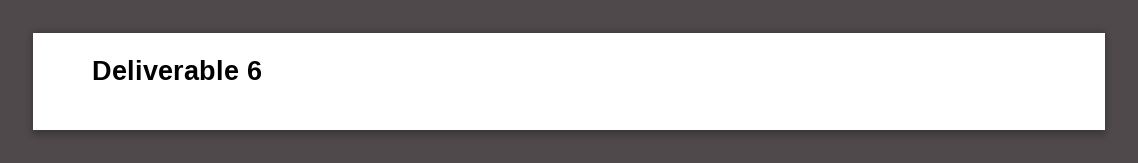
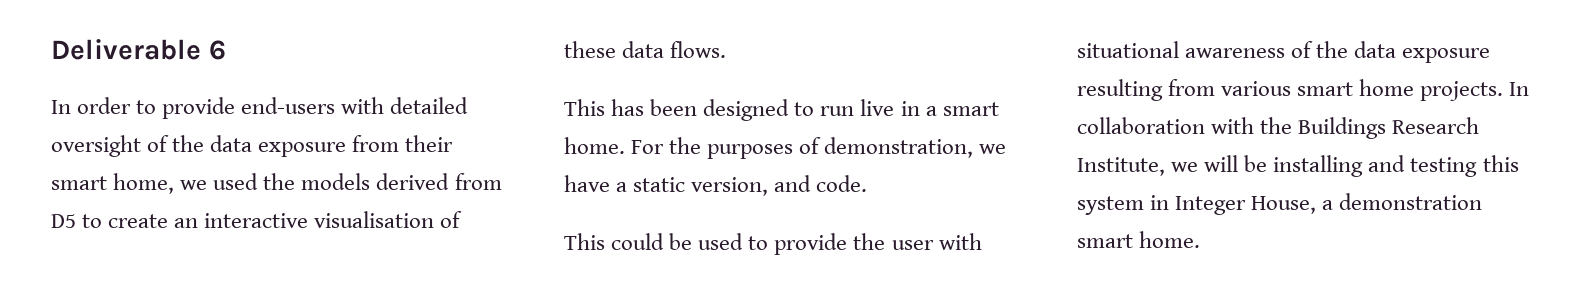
+ In order to provide end-users with detailed oversight of the data exposure from their smart home, we used the models derived from D5 to create an interactive visualisation of these data flows.
+ This has been designed to run live in a smart home. For the purposes of demonstration, we have a static version, and code.
+ This could be used to provide the user with situational awareness of the data exposure resulting from various smart home projects. In collaboration with the Buildings Research Institute, we will be installing and testing this system in Integer House, a demonstration smart home.

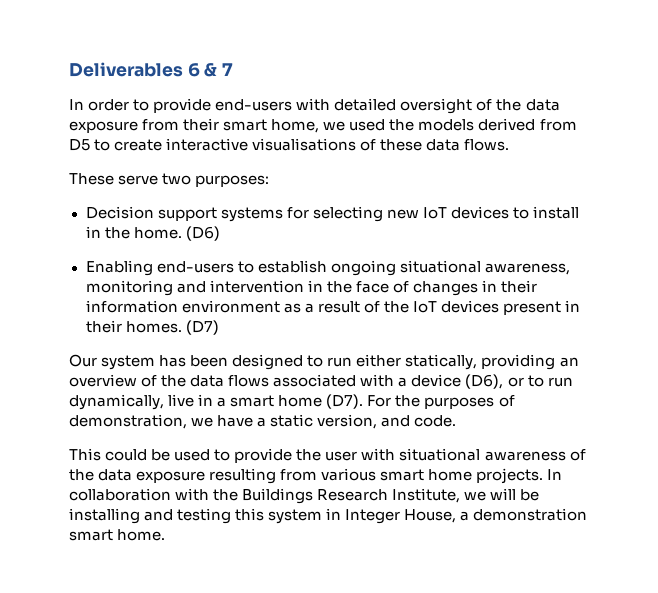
- Deliverable 6
+ Deliverables 6 & 7
- In order to provide end-users with detailed oversight of the data exposure from their smart home, we used the models derived from D5 to create an interactive visualisation of these data flows.
+ In order to provide end-users with detailed oversight of the data exposure from their smart home, we used the models derived from D5 to create interactive visualisations of these data flows.
- This has been designed to run live in a smart home. For the purposes of demonstration, we have a static version, and code.
+ These serve two purposes:
+ Decision support systems for selecting new IoT devices to install in the home. (D6)
+ Enabling end-users to establish ongoing situational awareness, monitoring and intervention in the face of changes in their information environment as a result of the IoT devices present in their homes. (D7)
+ Our system has been designed to run either statically, providing an overview of the data flows associated with a device (D6), or to run dynamically, live in a smart home (D7). For the purposes of demonstration, we have a static version, and code.

